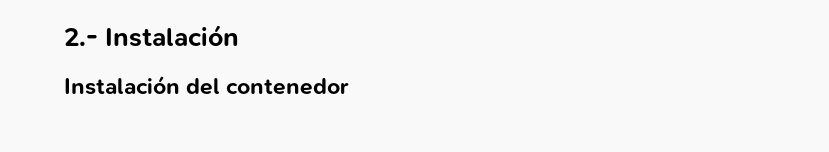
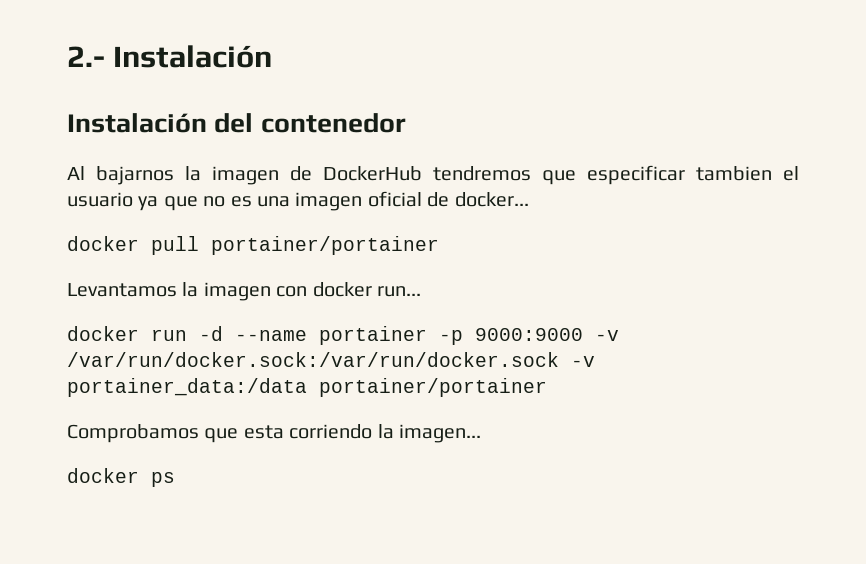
+ Al bajarnos la imagen de DockerHub tendremos que especificar tambien el usuario ya que no es una imagen oficial de docker...
+ docker pull portainer/portainer
+ Levantamos la imagen con docker run...
+ docker run -d --name portainer -p 9000:9000 -v /var/run/docker.sock:/var/run/docker.sock -v portainer_data:/data portainer/portainer
+ Comprobamos que esta corriendo la imagen...
+ docker ps

